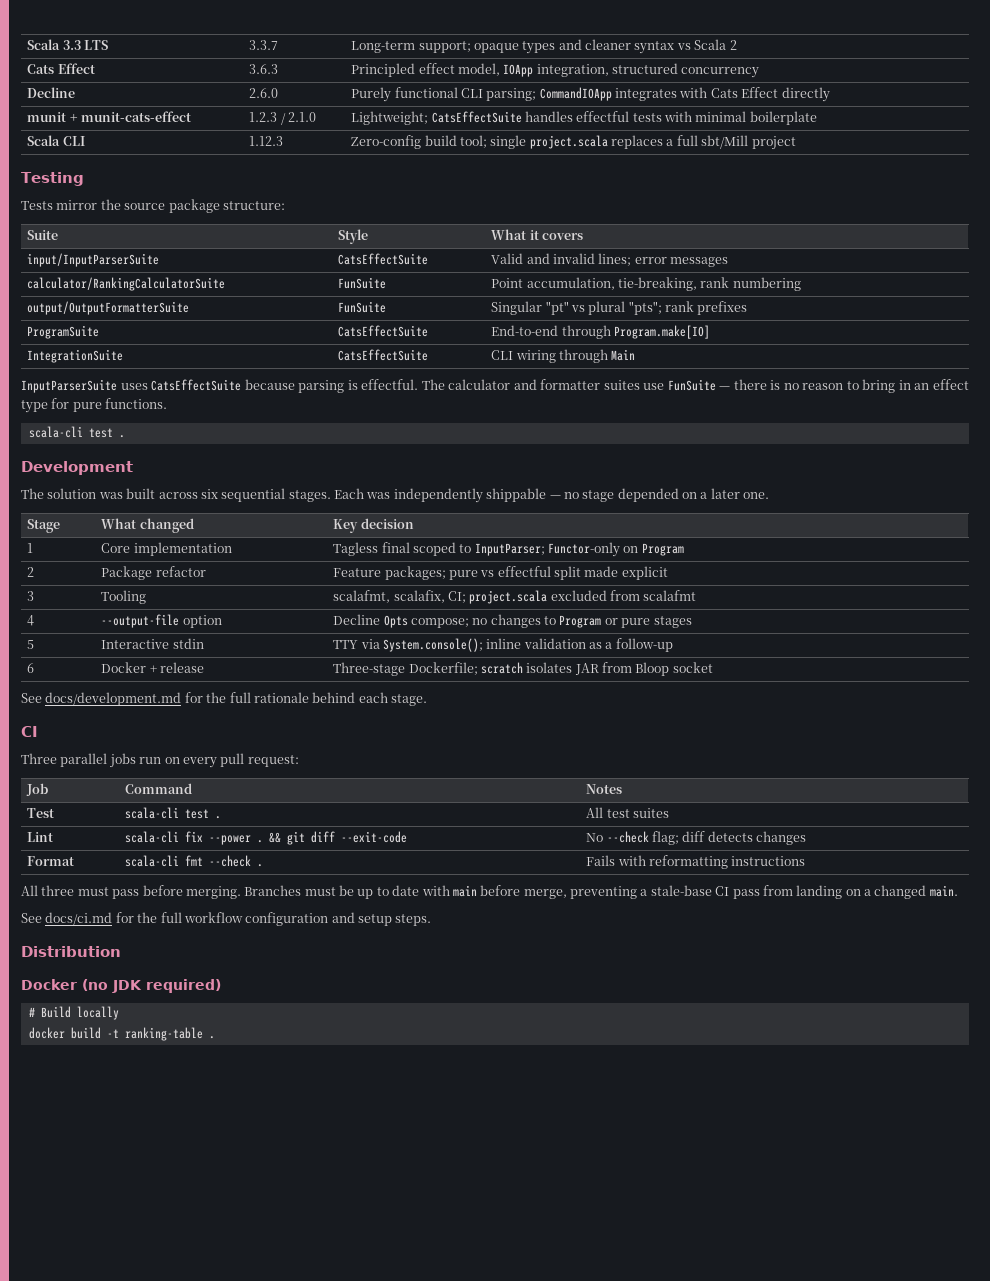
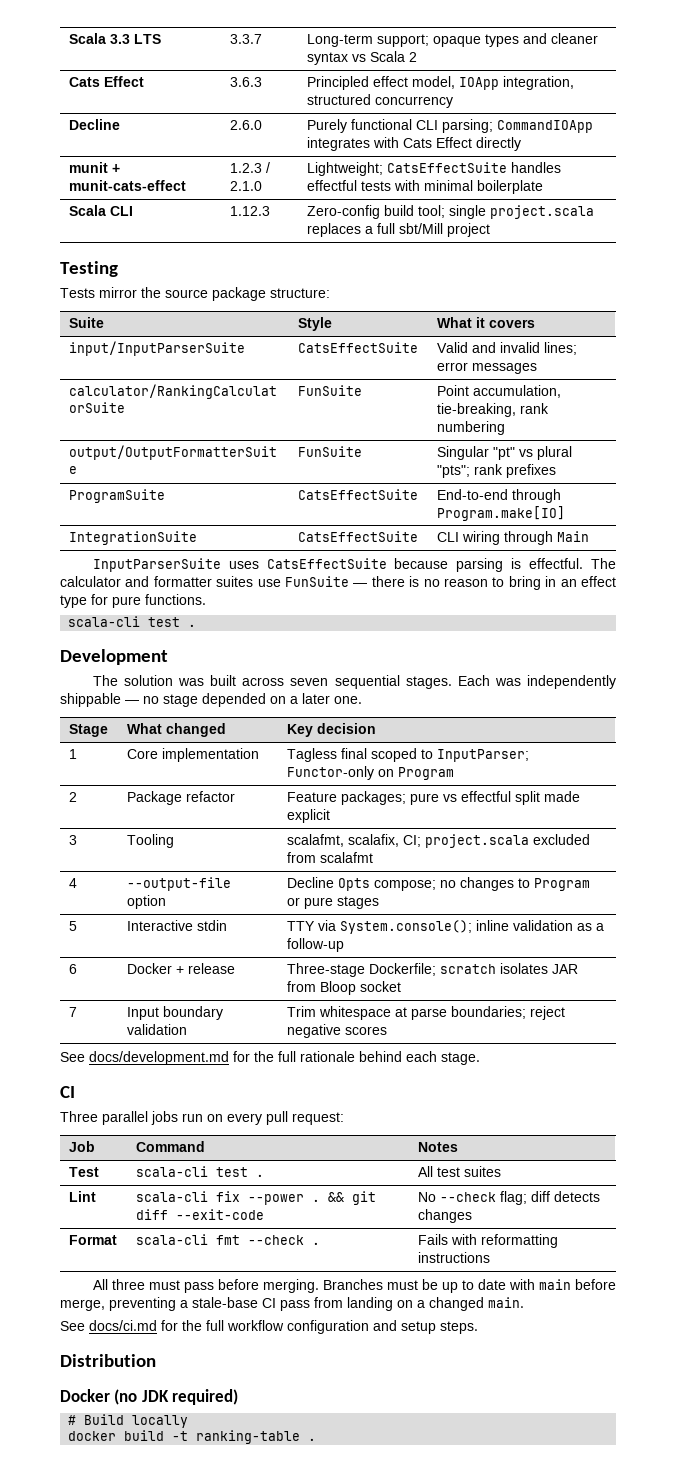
- The solution was built across six sequential stages.
+ The solution was built across seven sequential stages.
+ 7 | Input boundary validation | Trim whitespace at parse boundaries; reject negative scores

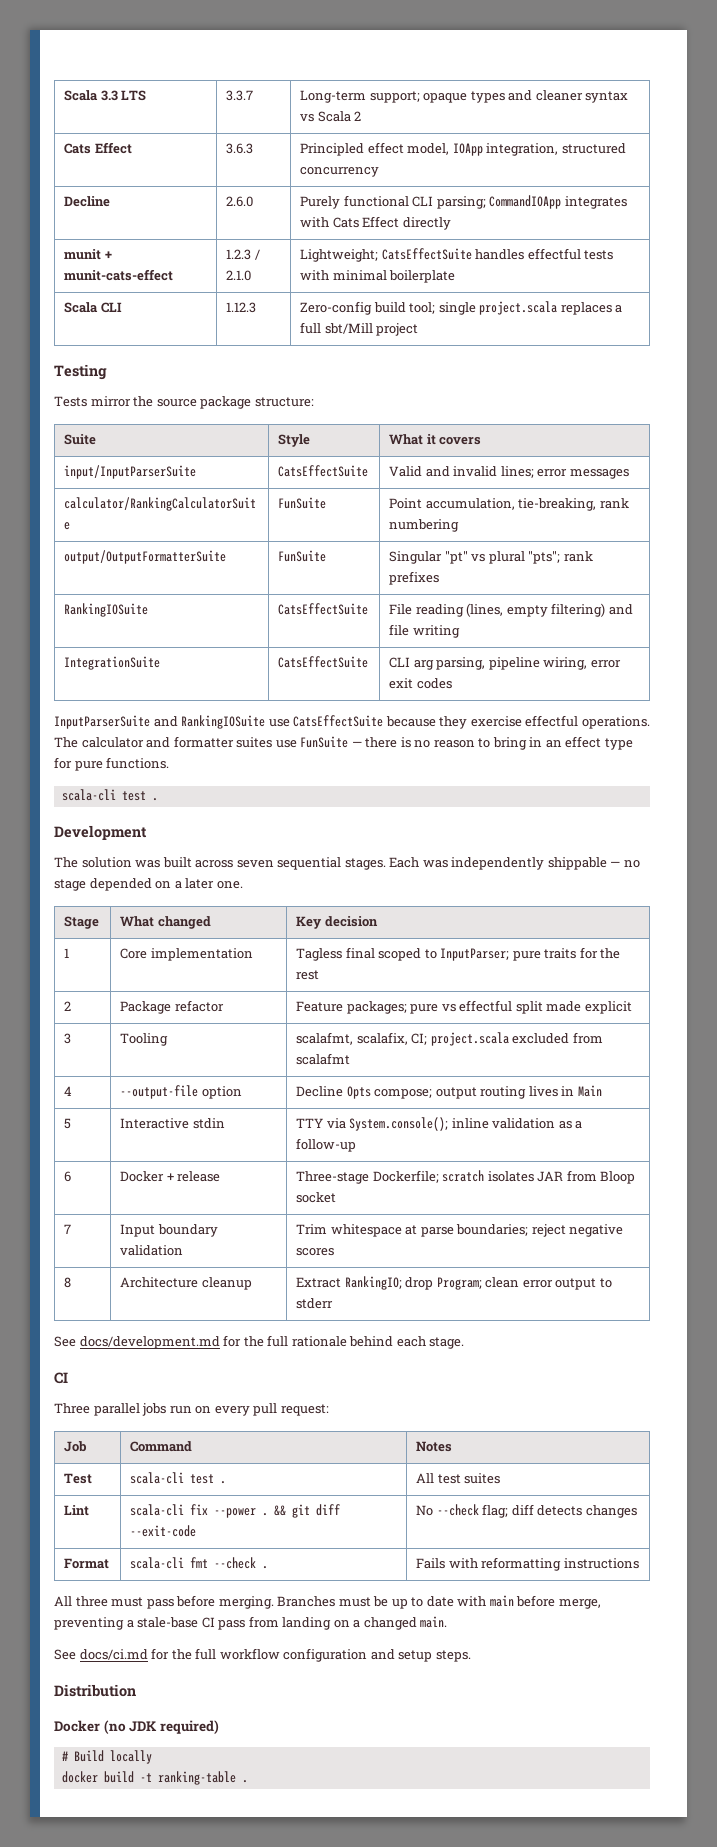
- ProgramSuite | CatsEffectSuite | End-to-end through Program.make[IO]
- IntegrationSuite | CatsEffectSuite | CLI wiring through Main
- InputParserSuite uses CatsEffectSuite because parsing is effectful.
+ RankingIOSuite | CatsEffectSuite | File reading (lines, empty filtering) and file writing
+ IntegrationSuite | CatsEffectSuite | CLI arg parsing, pipeline wiring, error exit codes
+ InputParserSuite and RankingIOSuite use CatsEffectSuite because they exercise effectful operations.
- 1 | Core implementation | Tagless final scoped to InputParser; Functor-only on Program
+ 1 | Core implementation | Tagless final scoped to InputParser; pure traits for the rest
- 4 | --output-file option | Decline Opts compose; no changes to Program or pure stages
+ 4 | --output-file option | Decline Opts compose; output routing lives in Main
+ 8 | Architecture cleanup | Extract RankingIO; drop Program; clean error output to stderr

